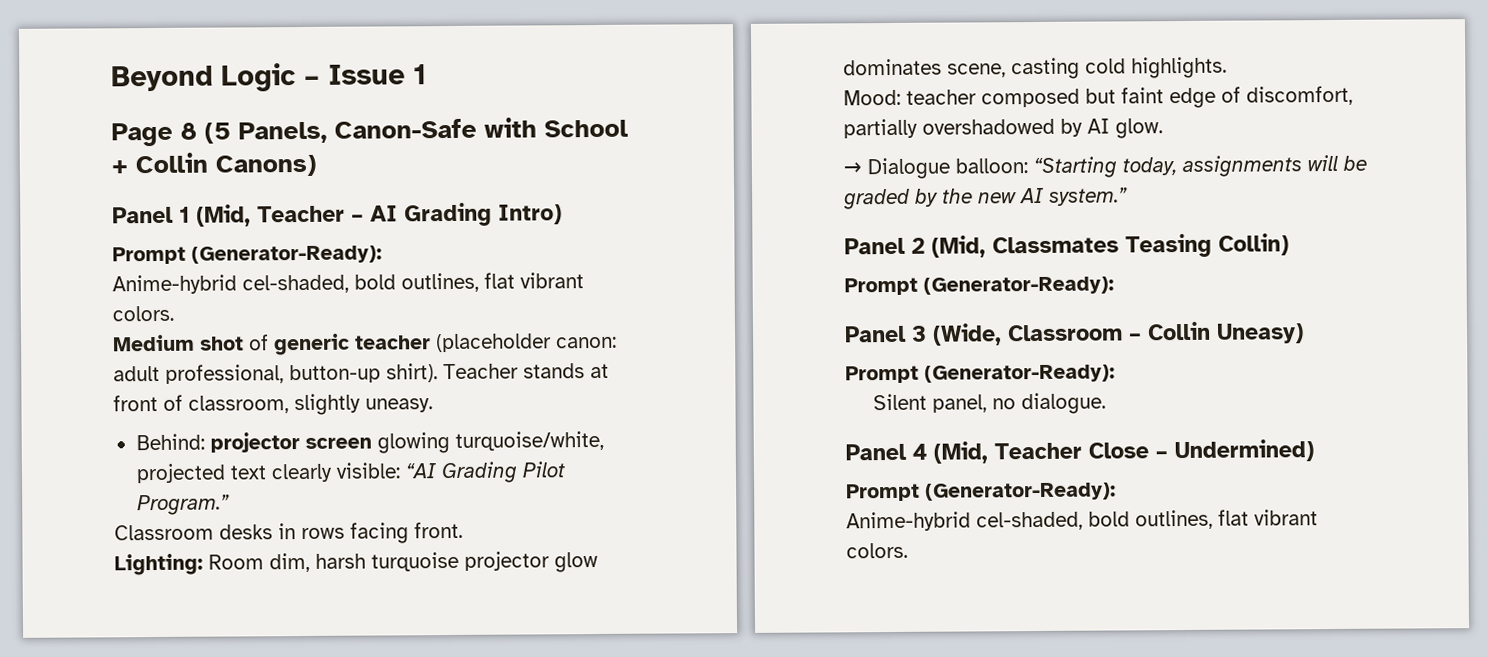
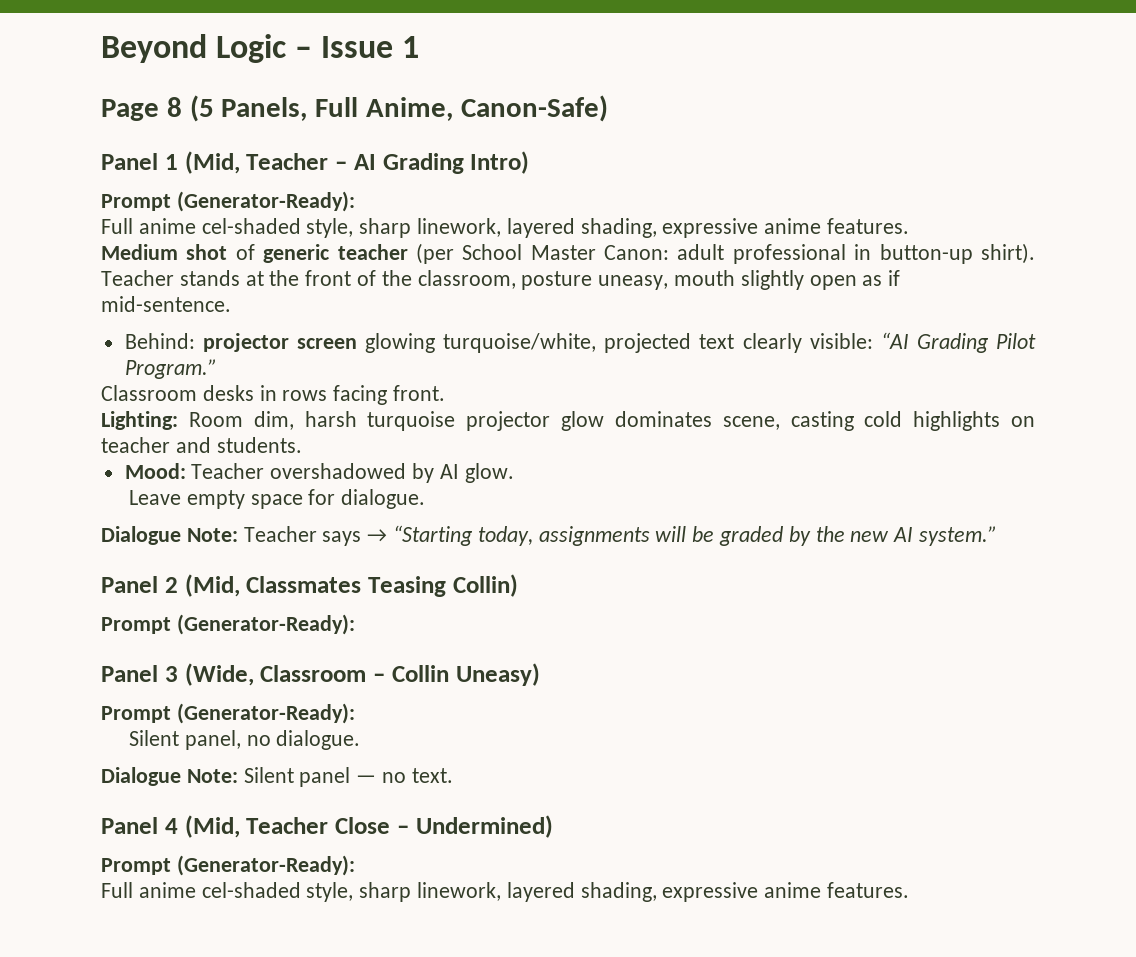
- Page 8 (5 Panels, Canon-Safe with School + Collin Canons)
+ Page 8 (5 Panels, Full Anime, Canon-Safe)
  Panel 1 (Mid, Teacher – AI Grading Intro)
  Prompt (Generator-Ready):
- Anime-hybrid cel-shaded, bold outlines, flat vibrant colors.
+ Full anime cel-shaded style, sharp linework, layered shading, expressive anime features.
- Medium shot of generic teacher (placeholder canon: adult professional, button-up shirt).
+ Medium shot of generic teacher (per School Master Canon: adult professional in button-up shirt).
- Teacher stands at front of classroom, slightly uneasy.
+ Teacher stands at the front of the classroom, posture uneasy, mouth slightly open as if mid-sentence.
- Lighting: Room dim, harsh turquoise projector glow dominates scene, casting cold highlights.
- Mood: teacher composed but faint edge of discomfort, partially overshadowed by AI glow.
- → Dialogue balloon: “Starting today, assignments will be graded by the new AI system.”
+ Lighting: Room dim, harsh turquoise projector glow dominates scene, casting cold highlights on teacher and students.
+ Mood: Teacher overshadowed by AI glow.
+ Leave empty space for dialogue.
+ Dialogue Note: Teacher says → “Starting today, assignments will be graded by the new AI system.”
+ Dialogue Note: Silent panel — no text.
  Panel 4 (Mid, Teacher Close – Undermined)
  Prompt (Generator-Ready):
- Anime-hybrid cel-shaded, bold outlines, flat vibrant colors.
+ Full anime cel-shaded style, sharp linework, layered shading, expressive anime features.

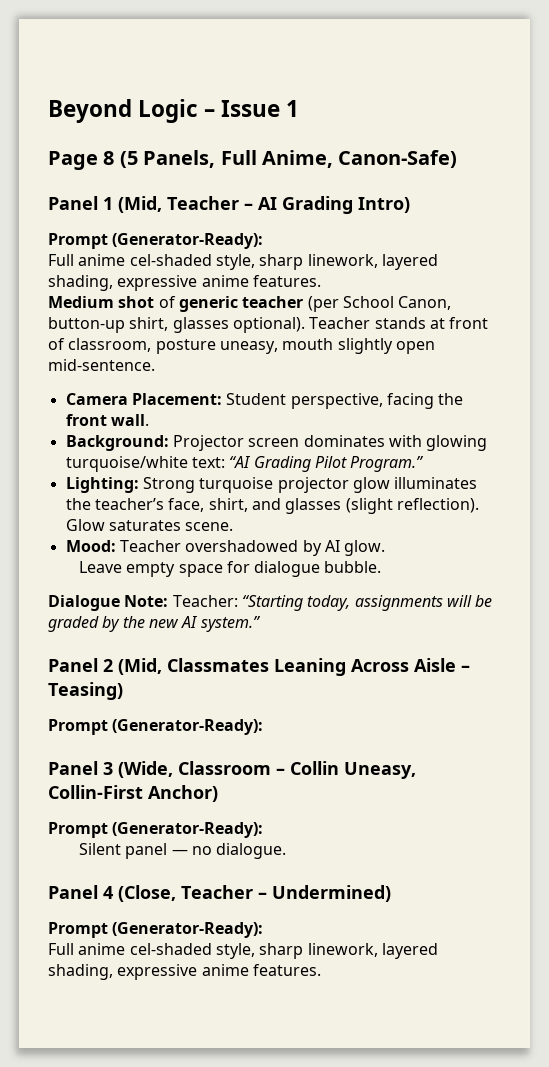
- Medium shot of generic teacher (per School Master Canon: adult professional in button-up shirt).
+ Medium shot of generic teacher (per School Canon, button-up shirt, glasses optional).
- Teacher stands at the front of the classroom, posture uneasy, mouth slightly open as if mid-sentence.
+ Teacher stands at front of classroom, posture uneasy, mouth slightly open mid-sentence.
- Behind: projector screen glowing turquoise/white, projected text clearly visible: “AI Grading Pilot Program.”
- Classroom desks in rows facing front.
- Lighting: Room dim, harsh turquoise projector glow dominates scene, casting cold highlights on teacher and students.
+ Camera Placement: Student perspective, facing the front wall.
+ Background: Projector screen dominates with glowing turquoise/white text: “AI Grading Pilot Program.”
+ Lighting: Strong turquoise projector glow illuminates the teacher’s face, shirt, and glasses (slight reflection). Glow saturates scene.
- Leave empty space for dialogue.
- Dialogue Note: Teacher says → “Starting today, assignments will be graded by the new AI system.”
+ Leave empty space for dialogue bubble.
+ Dialogue Note: Teacher: “Starting today, assignments will be graded by the new AI system.”
- Panel 2 (Mid, Classmates Teasing Collin)
+ Panel 2 (Mid, Classmates Leaning Across Aisle – Teasing)
- Panel 3 (Wide, Classroom – Collin Uneasy)
+ Panel 3 (Wide, Classroom – Collin Uneasy, Collin-First Anchor)
- Silent panel, no dialogue.
+ Silent panel — no dialogue.
- Dialogue Note: Silent panel — no text.
- Panel 4 (Mid, Teacher Close – Undermined)
+ Panel 4 (Close, Teacher – Undermined)

